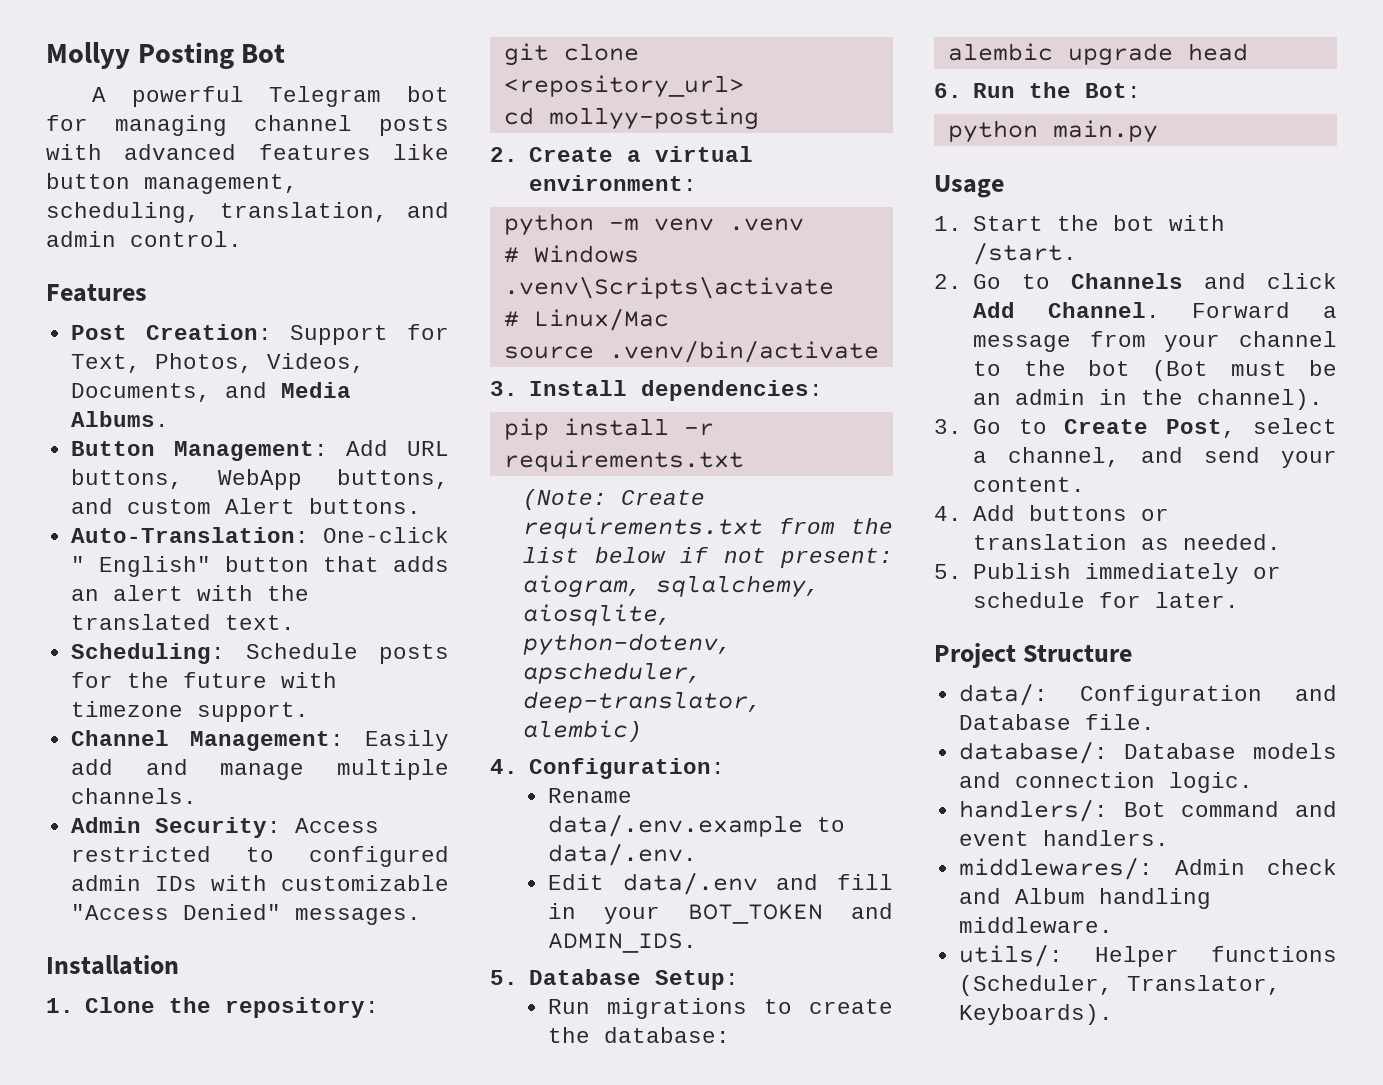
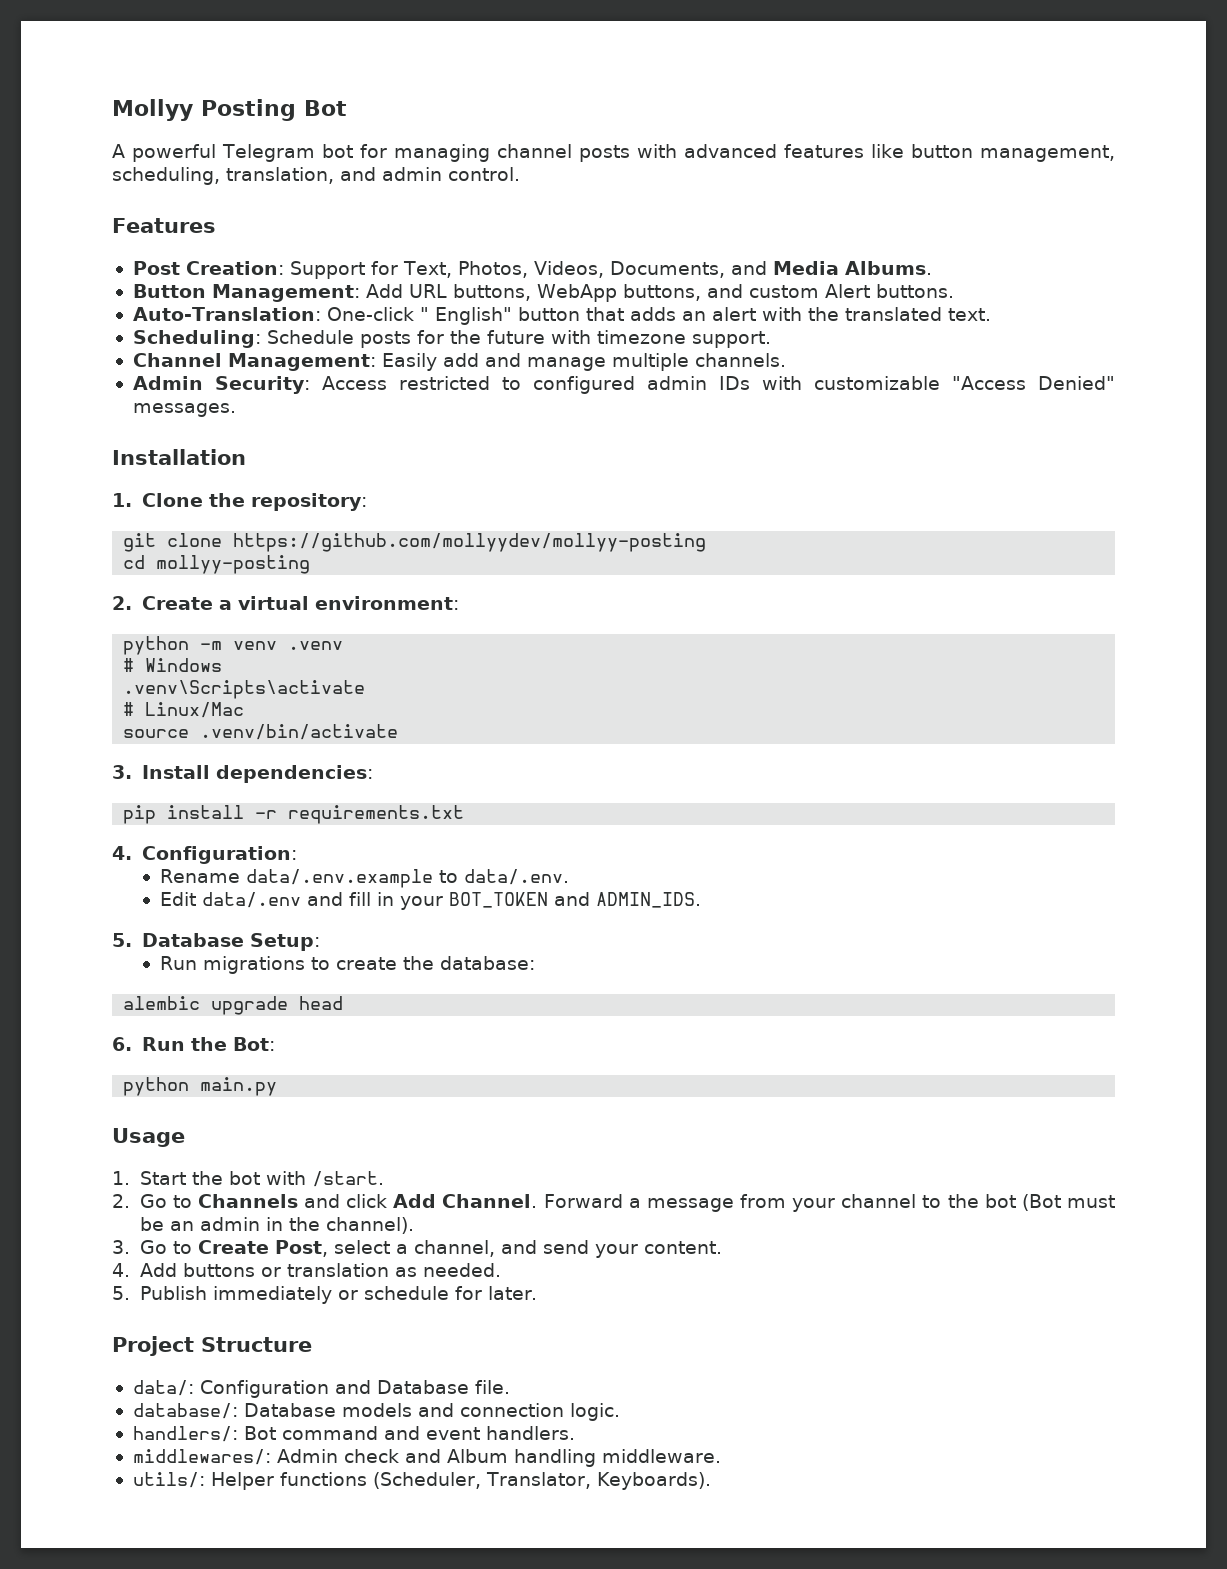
- git clone <repository_url>
+ git clone https://github.com/mollyydev/mollyy-posting
- (Note: Create requirements.txt from the list below if not present: aiogram, sqlalchemy, aiosqlite, python-dotenv, apscheduler, deep-translator, alembic)

